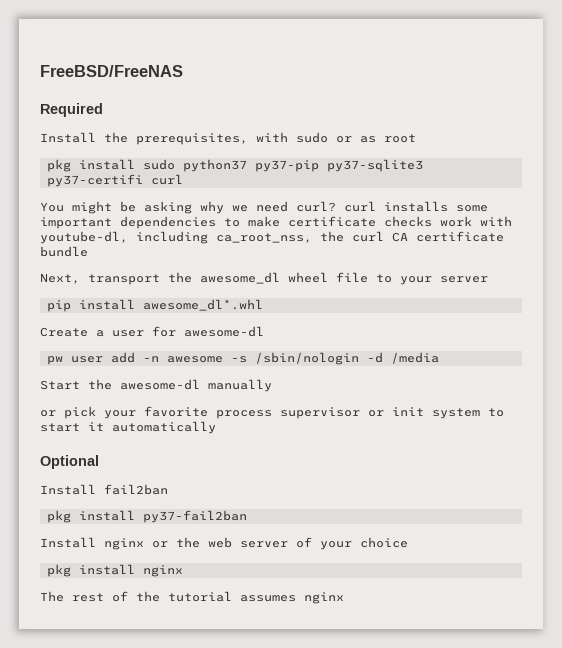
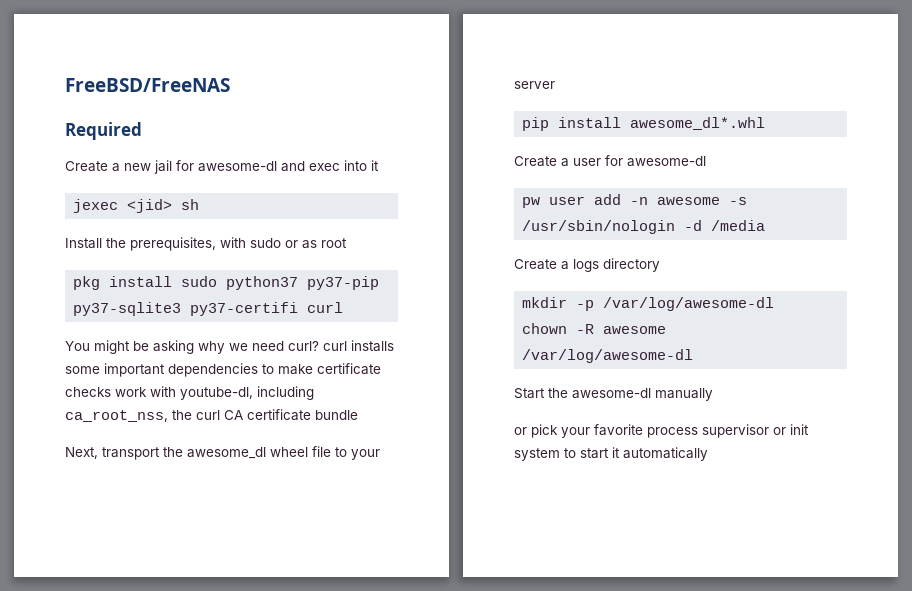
+ Create a new jail for awesome-dl and exec into it
+ jexec <jid> sh
- pw user add -n awesome -s /sbin/nologin -d /media
+ pw user add -n awesome -s /usr/sbin/nologin -d /media
+ Create a logs directory
+ mkdir -p /var/log/awesome-dl
+ chown -R awesome /var/log/awesome-dl
- Optional
- Install fail2ban
- pkg install py37-fail2ban
- Install nginx or the web server of your choice
- pkg install nginx
- The rest of the tutorial assumes nginx

